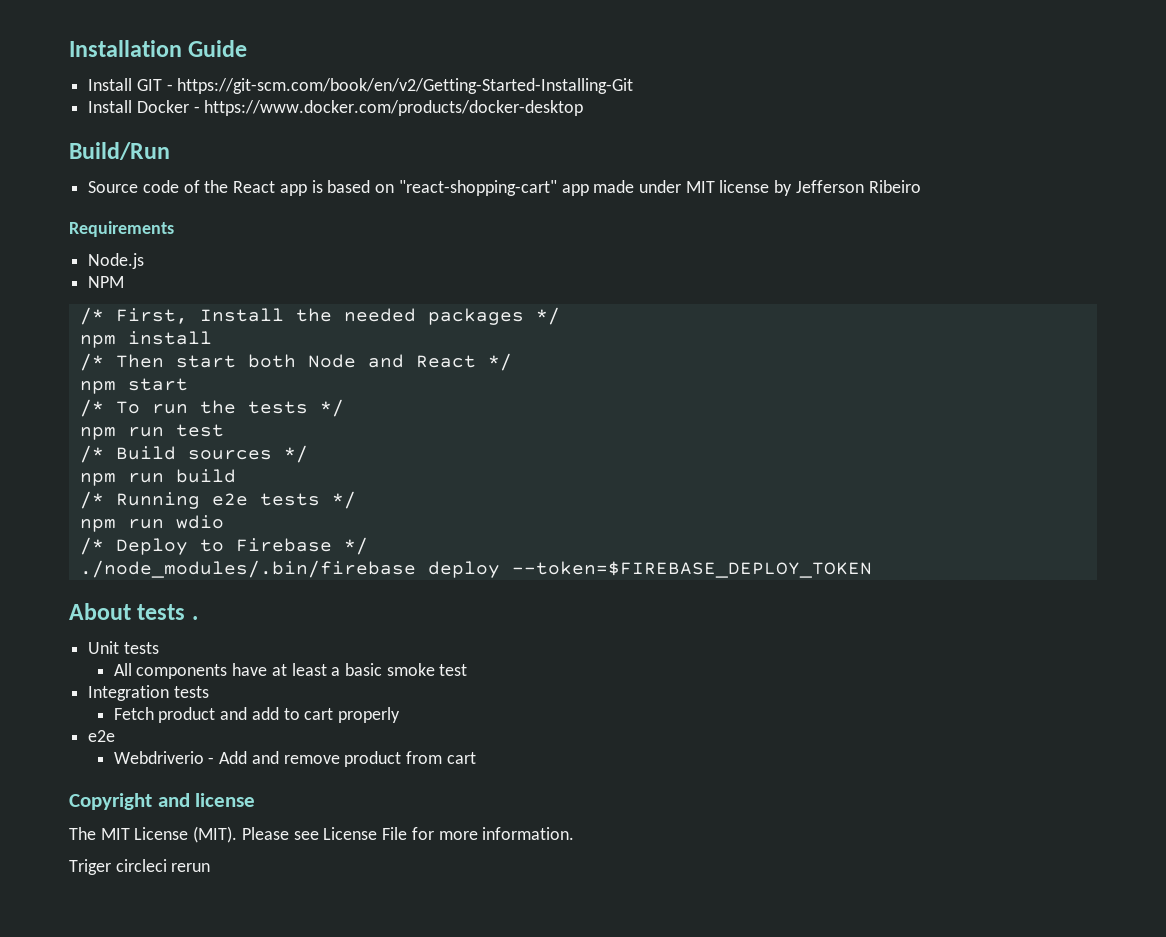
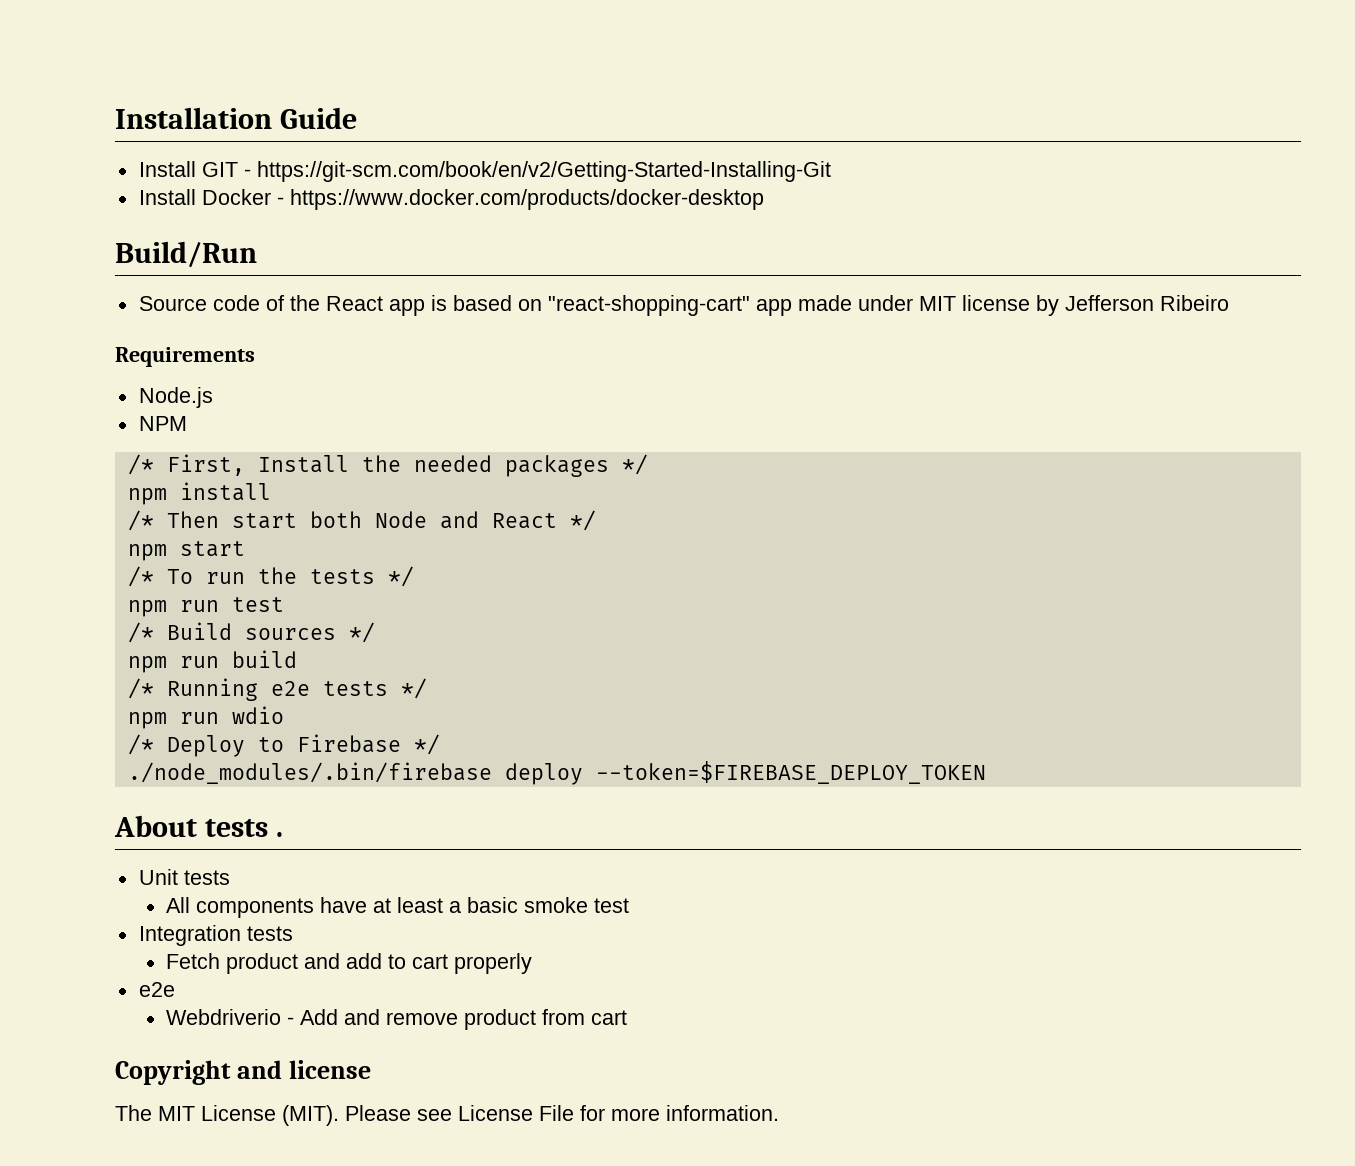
- Triger circleci rerun

